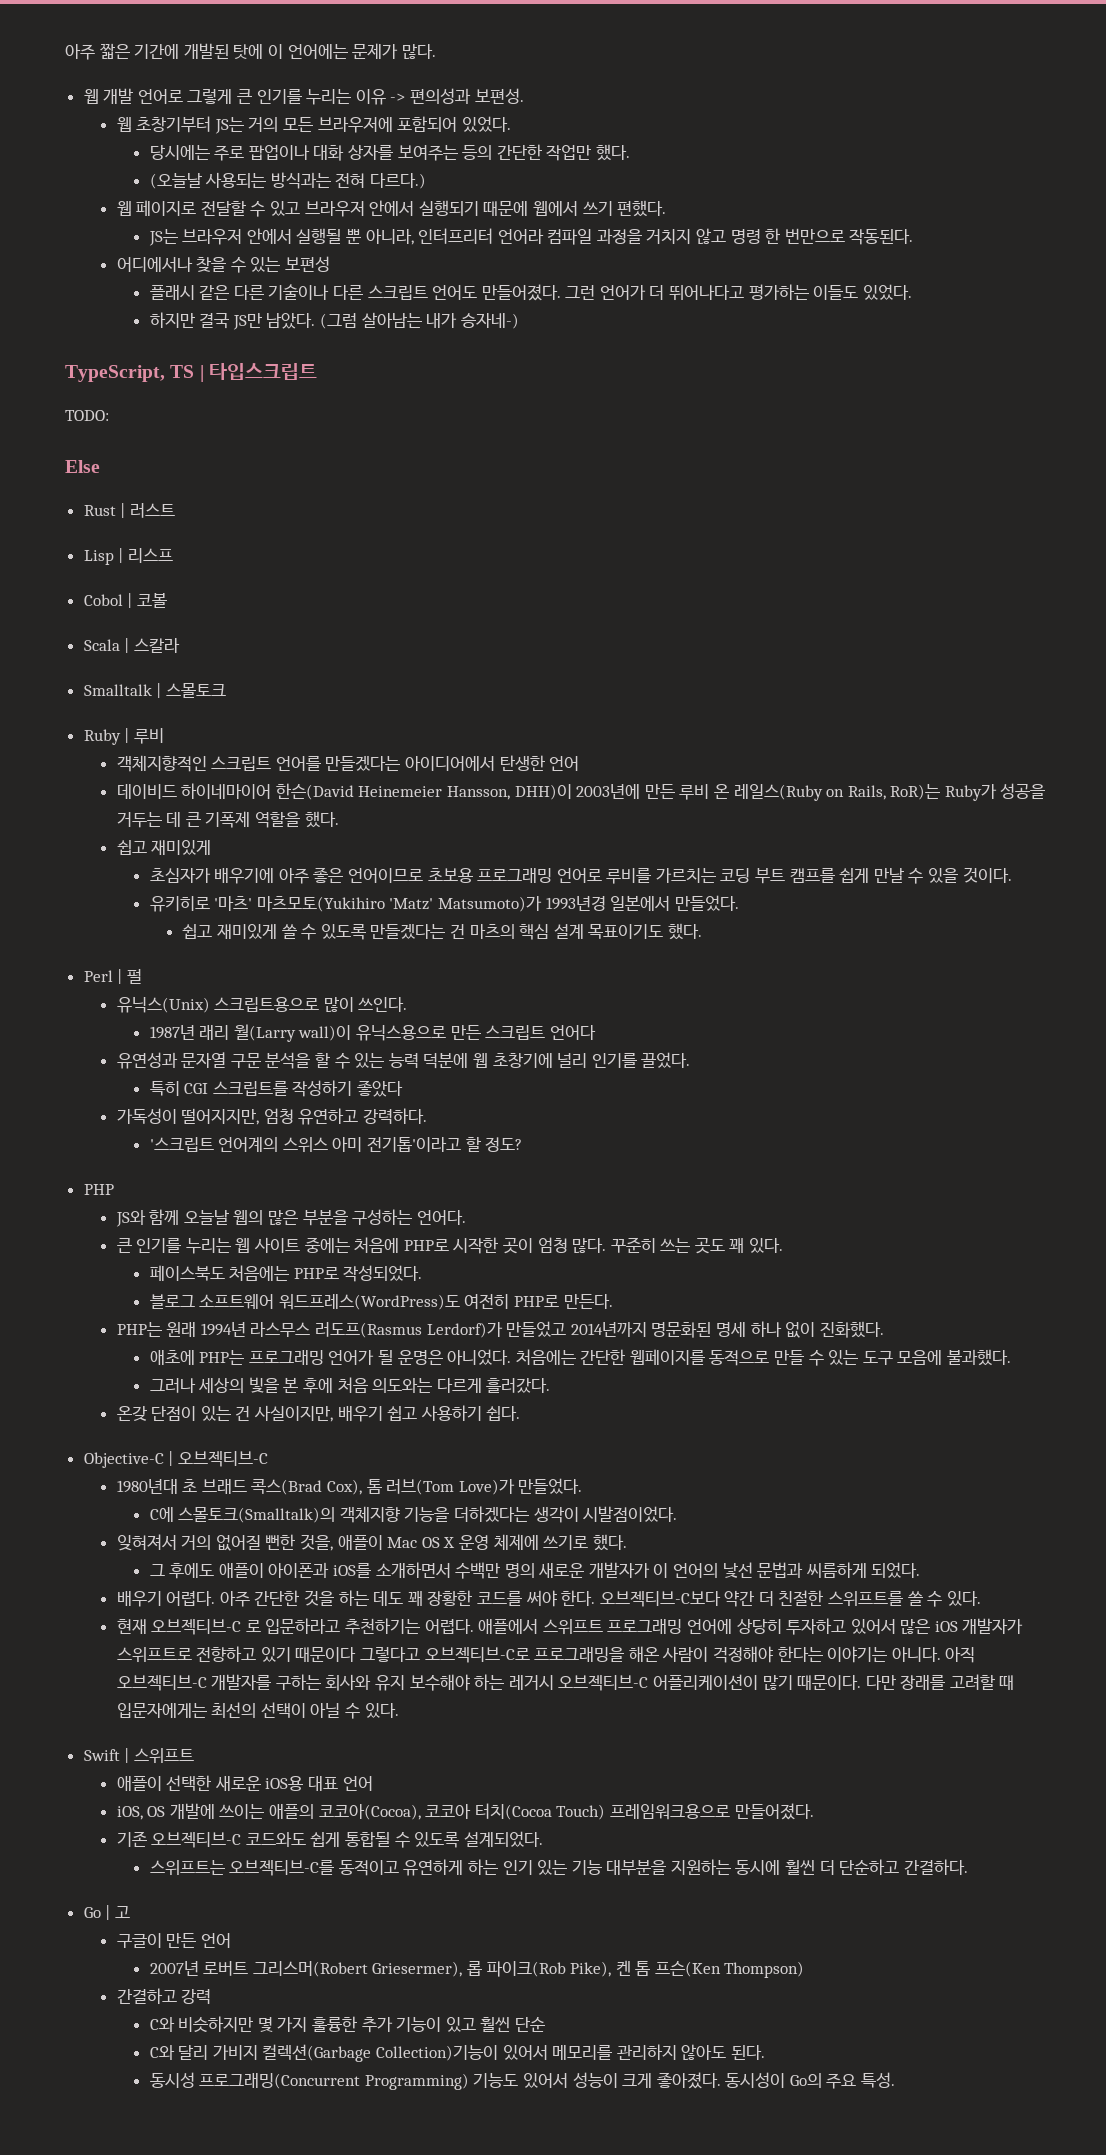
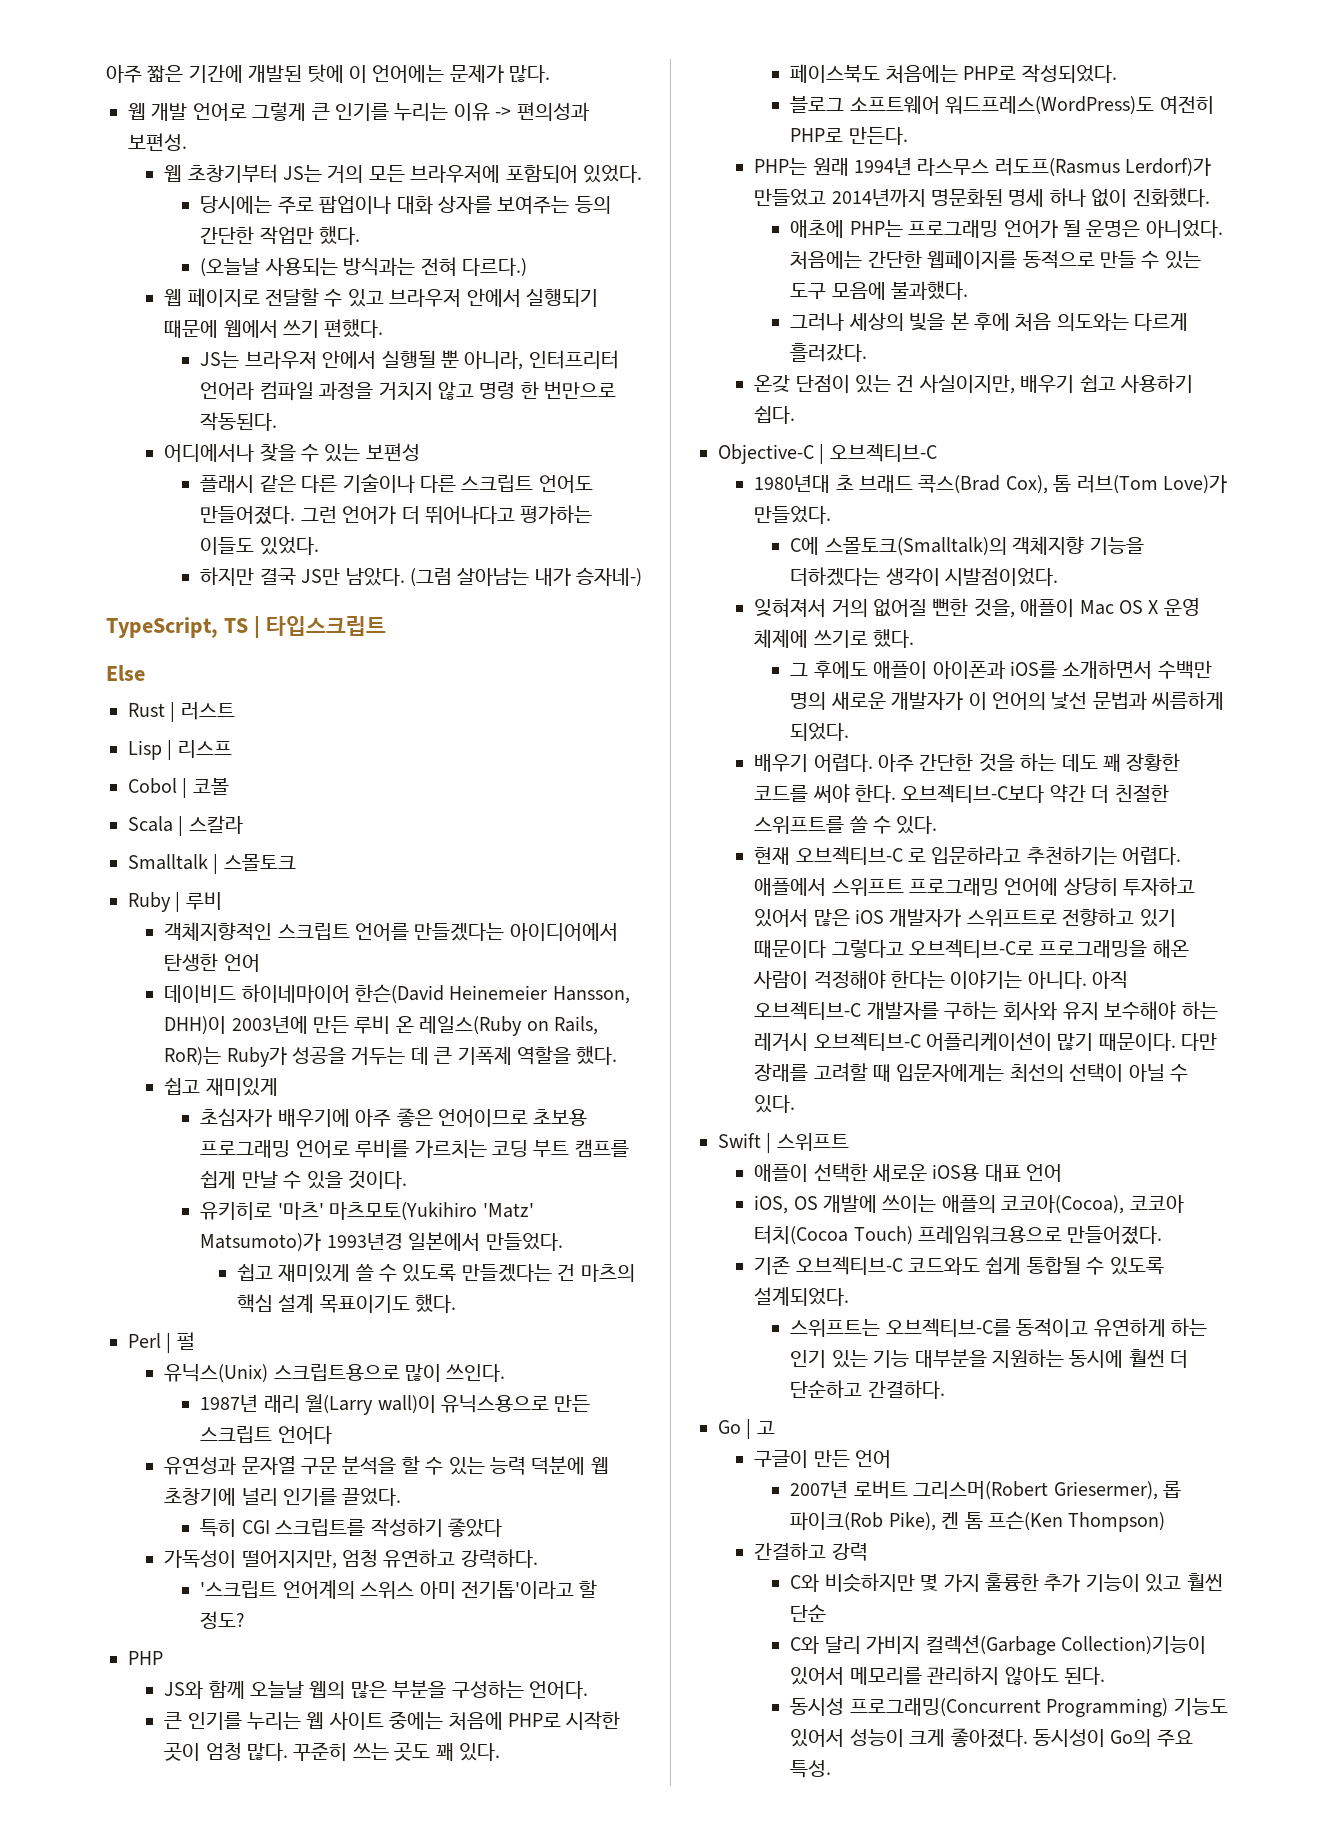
- TODO:

